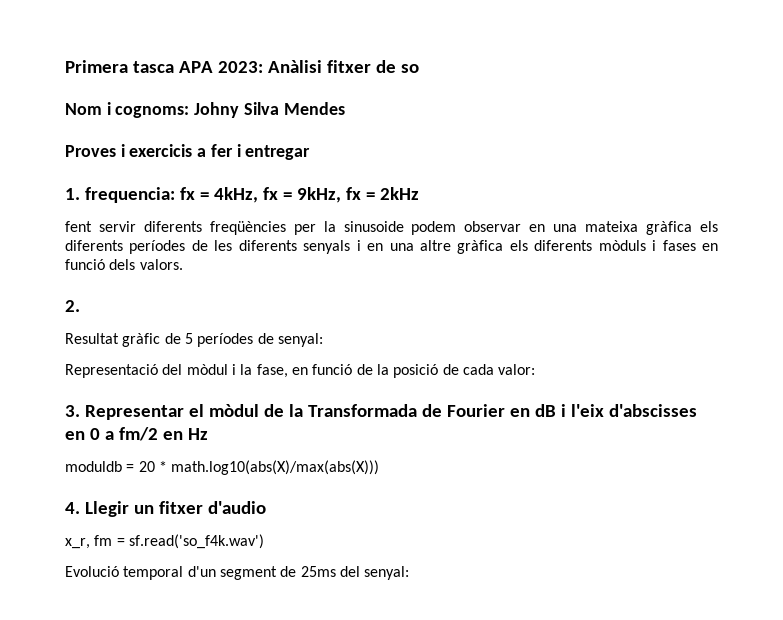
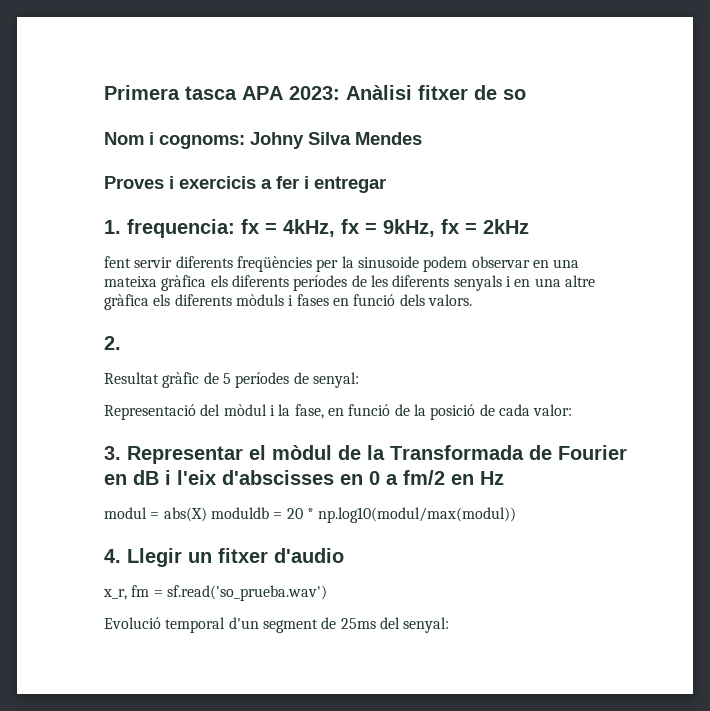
- moduldb = 20 * math.log10(abs(X)/max(abs(X)))
+ modul = abs(X) moduldb = 20 * np.log10(modul/max(modul))
- x_r, fm = sf.read('so_f4k.wav')
+ x_r, fm = sf.read('so_prueba.wav')

